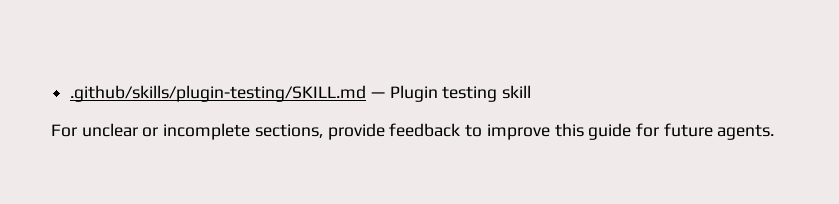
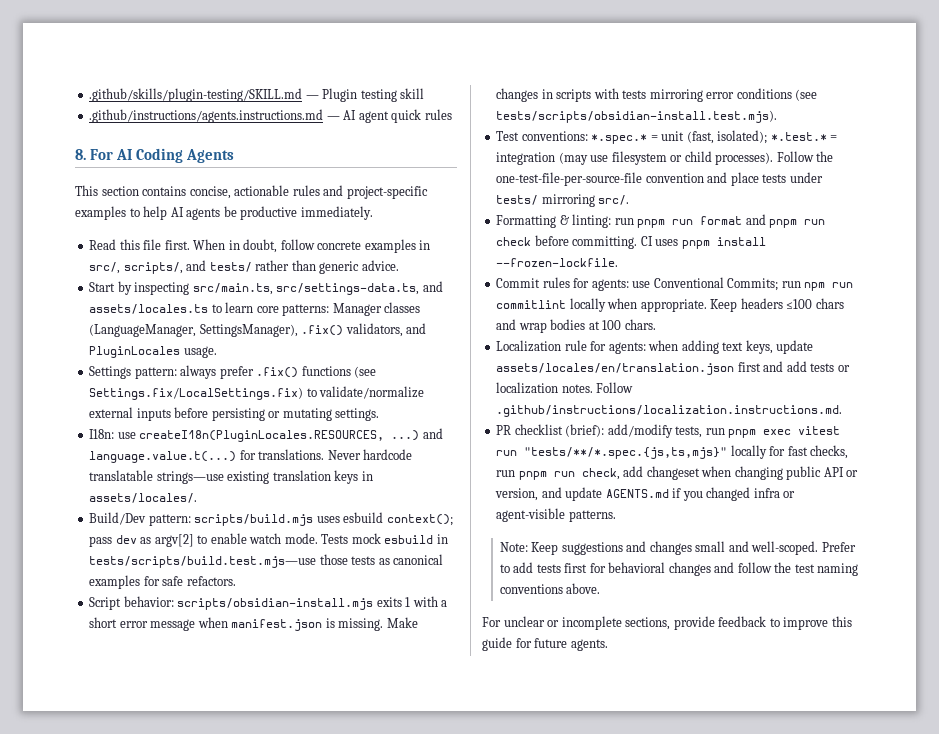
+ .github/instructions/agents.instructions.md — AI agent quick rules
+ 8. For AI Coding Agents
+ This section contains concise, actionable rules and project-specific examples to help AI agents be productive immediately.
+ Read this file first. When in doubt, follow concrete examples in src/, scripts/, and tests/ rather than generic advice.
+ Start by inspecting src/main.ts, src/settings-data.ts, and assets/locales.ts to learn core patterns: Manager classes (LanguageManager, SettingsManager), .fix() validators, and PluginLocales usage.
+ Settings pattern: always prefer .fix() functions (see Settings.fix/LocalSettings.fix) to validate/normalize external inputs before persisting or mutating settings.
+ I18n: use createI18n(PluginLocales.RESOURCES, ...) and language.value.t(...) for translations. Never hardcode translatable strings—use existing translation keys in assets/locales/.
+ Build/Dev pattern: scripts/build.mjs uses esbuild context(); pass dev as argv[2] to enable watch mode. Tests mock esbuild in tests/scripts/build.test.mjs—use those tests as canonical examples for safe refactors.
+ Script behavior: scripts/obsidian-install.mjs exits 1 with a short error message when manifest.json is missing. Make changes in scripts with tests mirroring error conditions (see tests/scripts/obsidian-install.test.mjs).
+ Test conventions: *.spec.* = unit (fast, isolated); *.test.* = integration (may use filesystem or child processes). Follow the one-test-file-per-source-file convention and place tests under tests/ mirroring src/.
+ Formatting & linting: run pnpm run format and pnpm run check before committing. CI uses pnpm install --frozen-lockfile.
+ Commit rules for agents: use Conventional Commits; run npm run commitlint locally when appropriate. Keep headers ≤100 chars and wrap bodies at 100 chars.
+ Localization rule for agents: when adding text keys, update assets/locales/en/translation.json first and add tests or localization notes. Follow .github/instructions/localization.instructions.md.
+ PR checklist (brief): add/modify tests, run pnpm exec vitest run "tests/**/*.spec.{js,ts,mjs}" locally for fast checks, run pnpm run check, add changeset when changing public API or version, and update AGENTS.md if you changed infra or agent-visible patterns.
+ Note: Keep suggestions and changes small and well-scoped. Prefer to add tests first for behavioral changes and follow the test naming conventions above.

